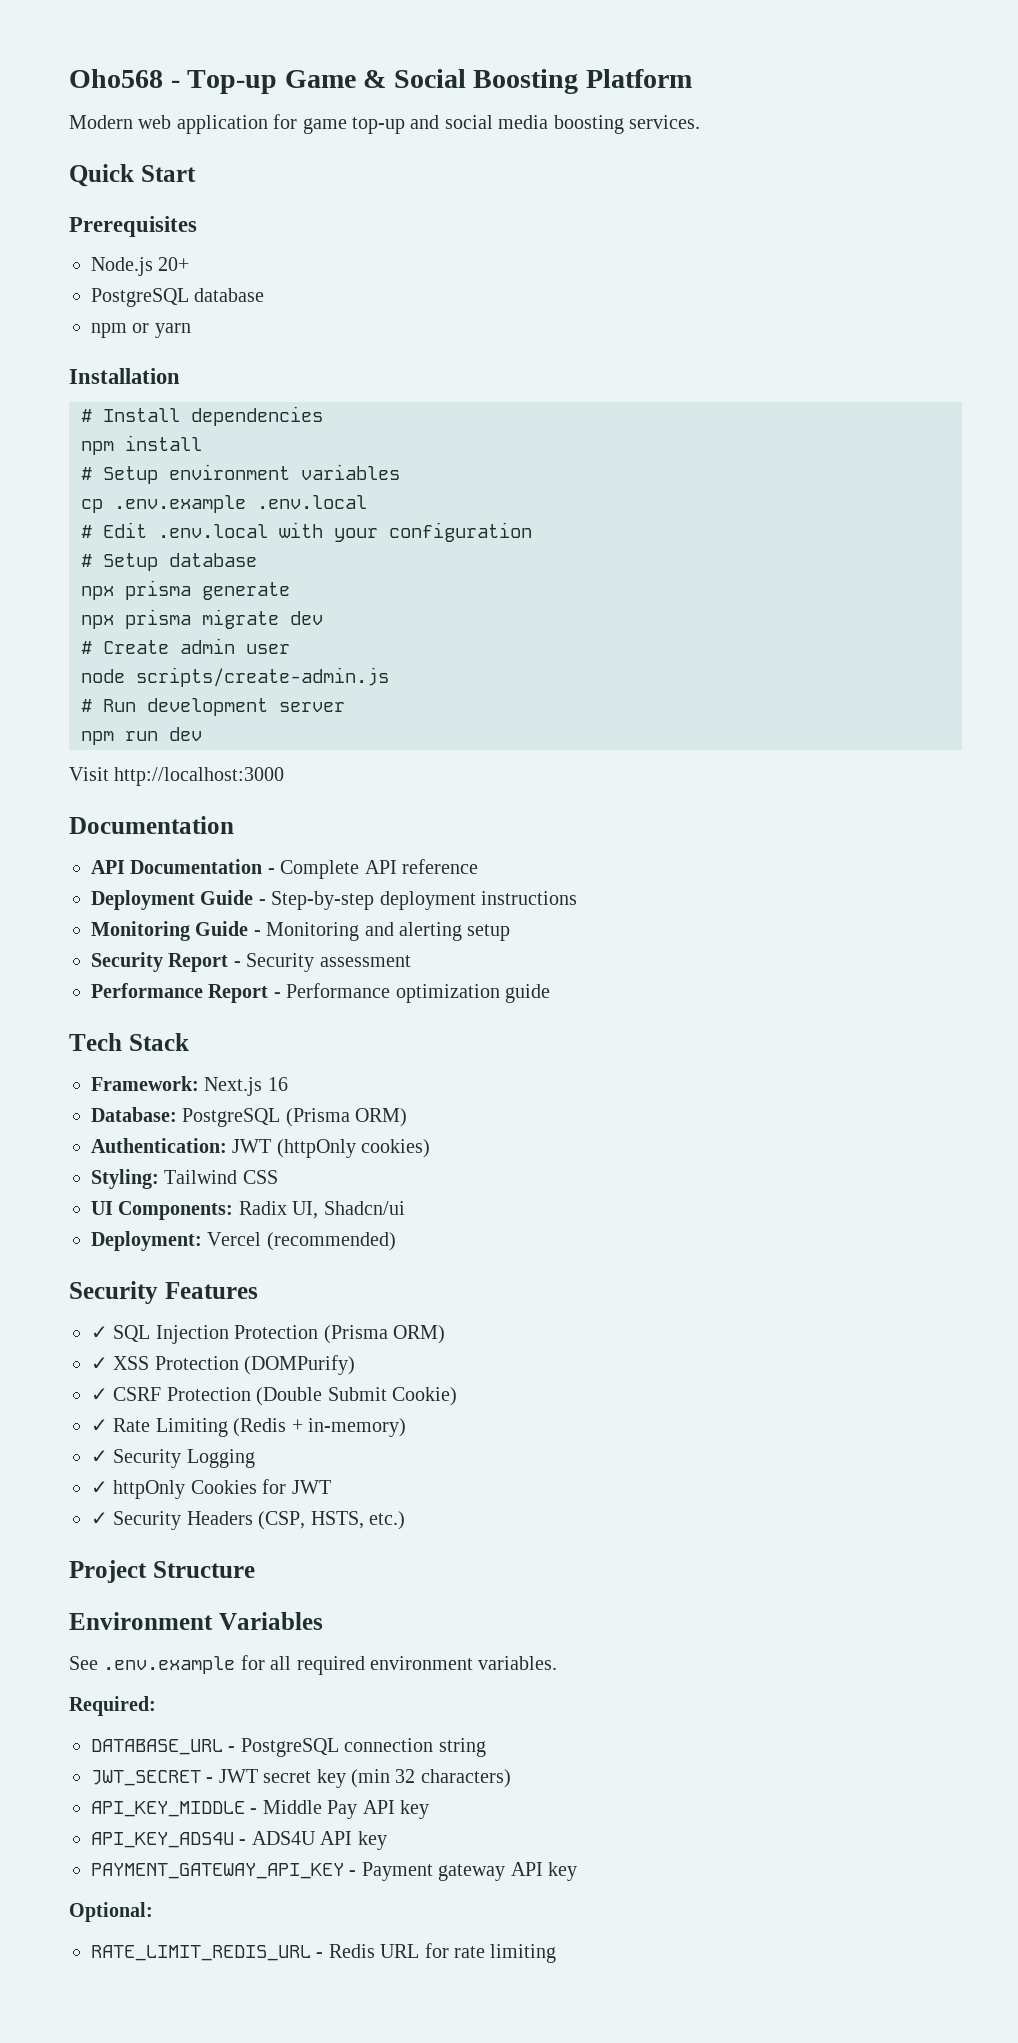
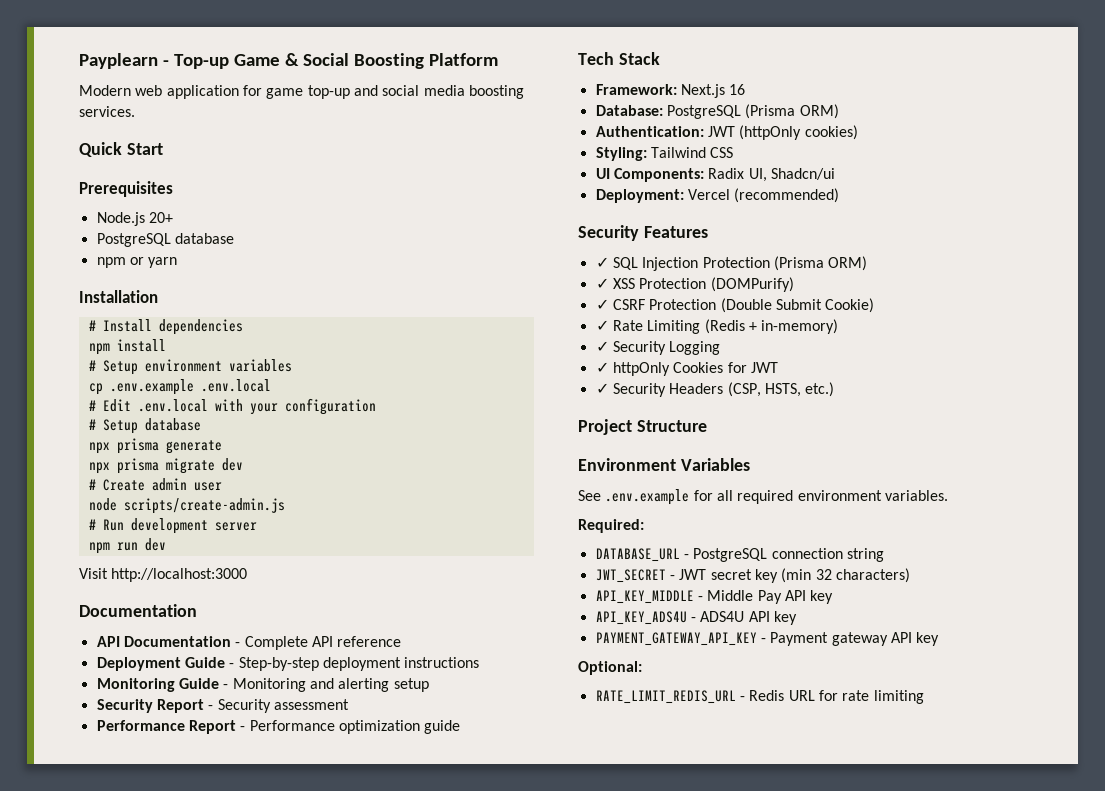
- Oho568 - Top-up Game & Social Boosting Platform
+ Payplearn - Top-up Game & Social Boosting Platform

